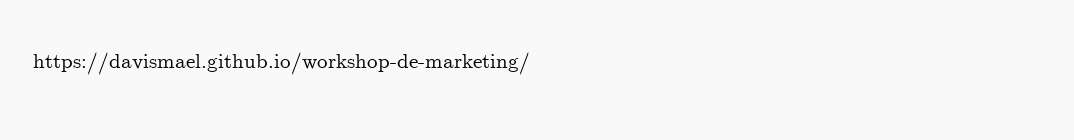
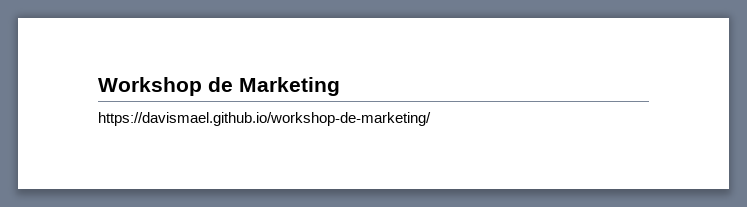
+ Workshop de Marketing

